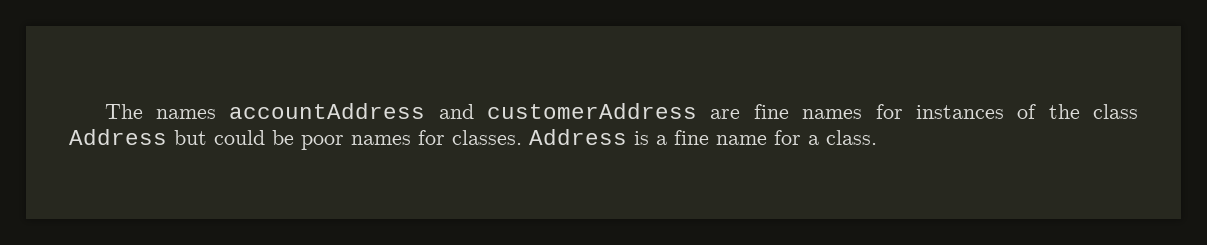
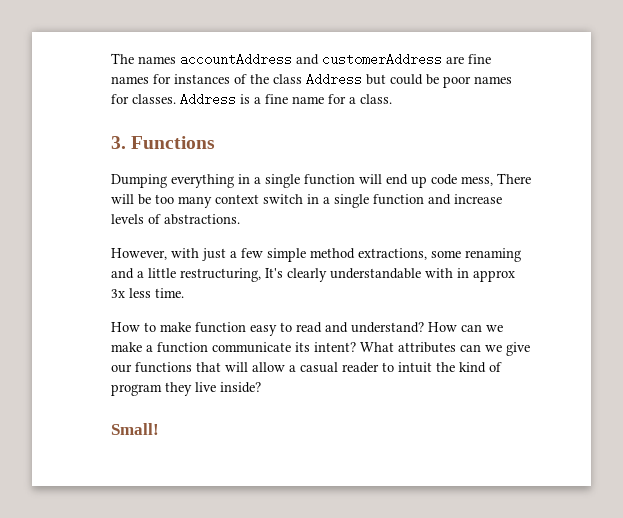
+ 3. Functions
+ Dumping everything in a single function will end up code mess, There will be too many context switch in a single function and increase levels of abstractions.
+ However, with just a few simple method extractions, some renaming and a little restructuring, It's clearly understandable with in approx 3x less time.
+ How to make function easy to read and understand? How can we make a function communicate its intent? What attributes can we give our functions that will allow a casual reader to intuit the kind of program they live inside?
+ Small!

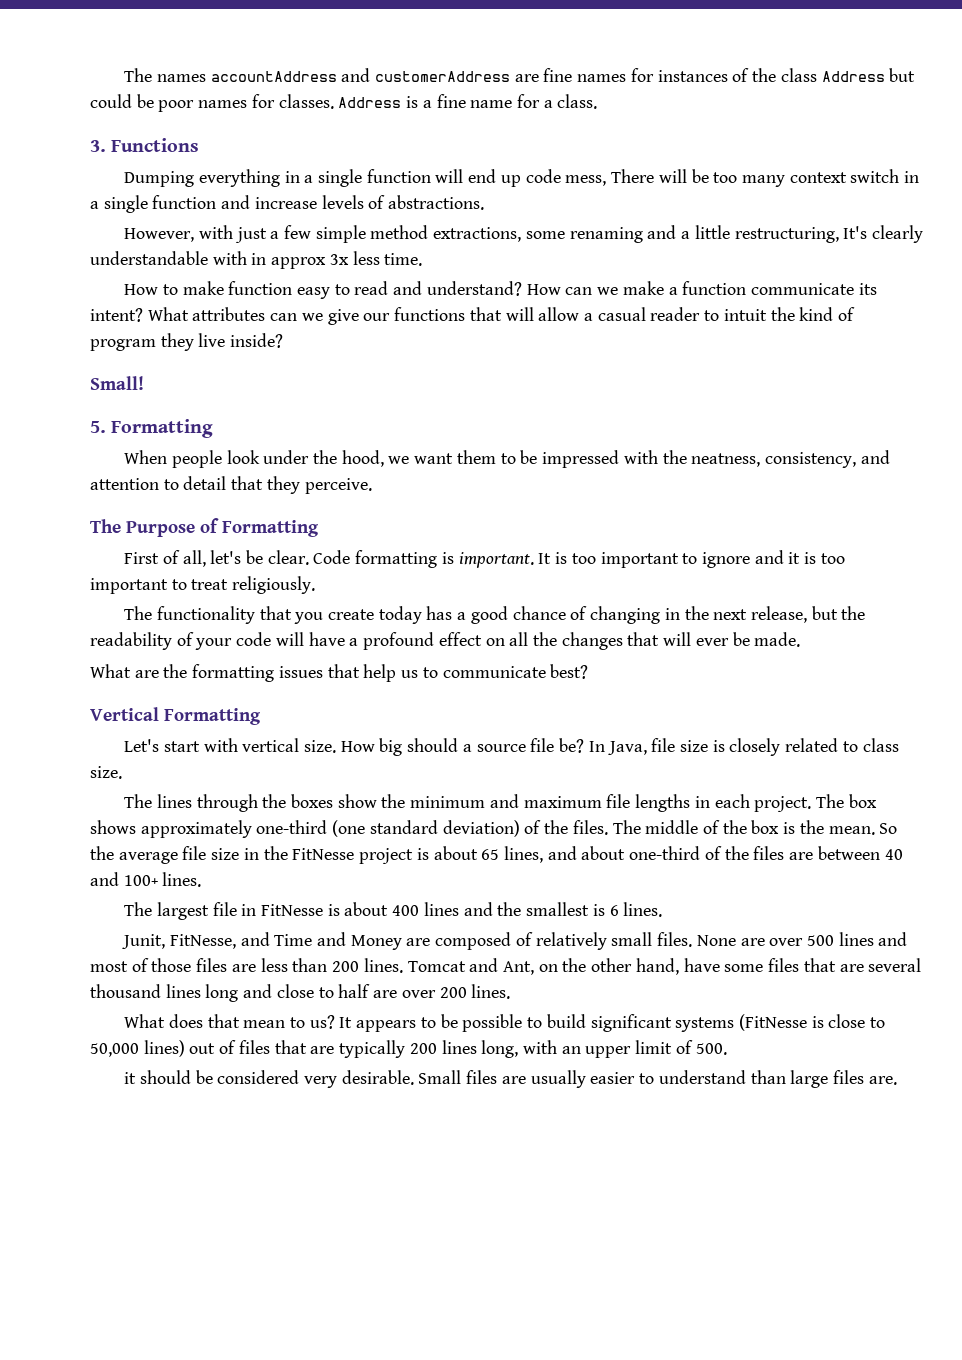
+ 5. Formatting
+ When people look under the hood, we want them to be impressed with the neatness, consistency, and attention to detail that they perceive.
+ The Purpose of Formatting
+ First of all, let's be clear. Code formatting is important. It is too important to ignore and it is too important to treat religiously.
+ The functionality that you create today has a good chance of changing in the next release, but the readability of your code will have a profound effect on all the changes that will ever be made.
+ What are the formatting issues that help us to communicate best?
+ Vertical Formatting
+ Let's start with vertical size. How big should a source file be? In Java, file size is closely related to class size.
+ The lines through the boxes show the minimum and maximum file lengths in each project. The box shows approximately one-third (one standard deviation) of the files. The middle of the box is the mean. So the average file size in the FitNesse project is about 65 lines, and about one-third of the files are between 40 and 100+ lines.
+ The largest file in FitNesse is about 400 lines and the smallest is 6 lines.
+ Junit, FitNesse, and Time and Money are composed of relatively small files. None are over 500 lines and most of those files are less than 200 lines. Tomcat and Ant, on the other hand, have some files that are several thousand lines long and close to half are over 200 lines.
+ What does that mean to us? It appears to be possible to build significant systems (FitNesse is close to 50,000 lines) out of files that are typically 200 lines long, with an upper limit of 500.
+ it should be considered very desirable. Small files are usually easier to understand than large files are.

